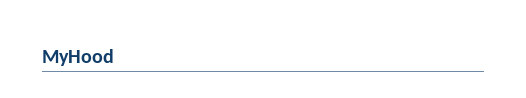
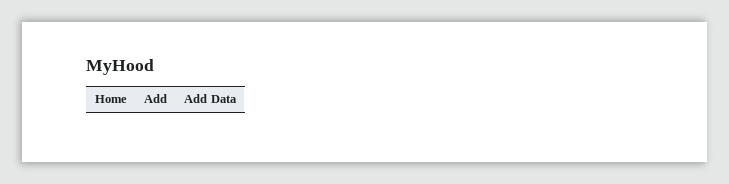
+ Home | Add | Add Data

